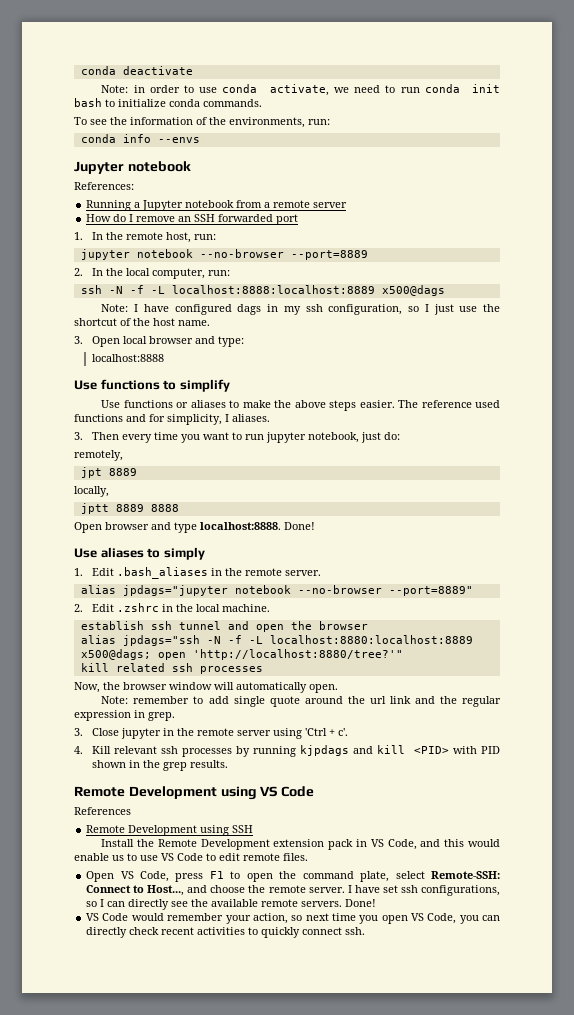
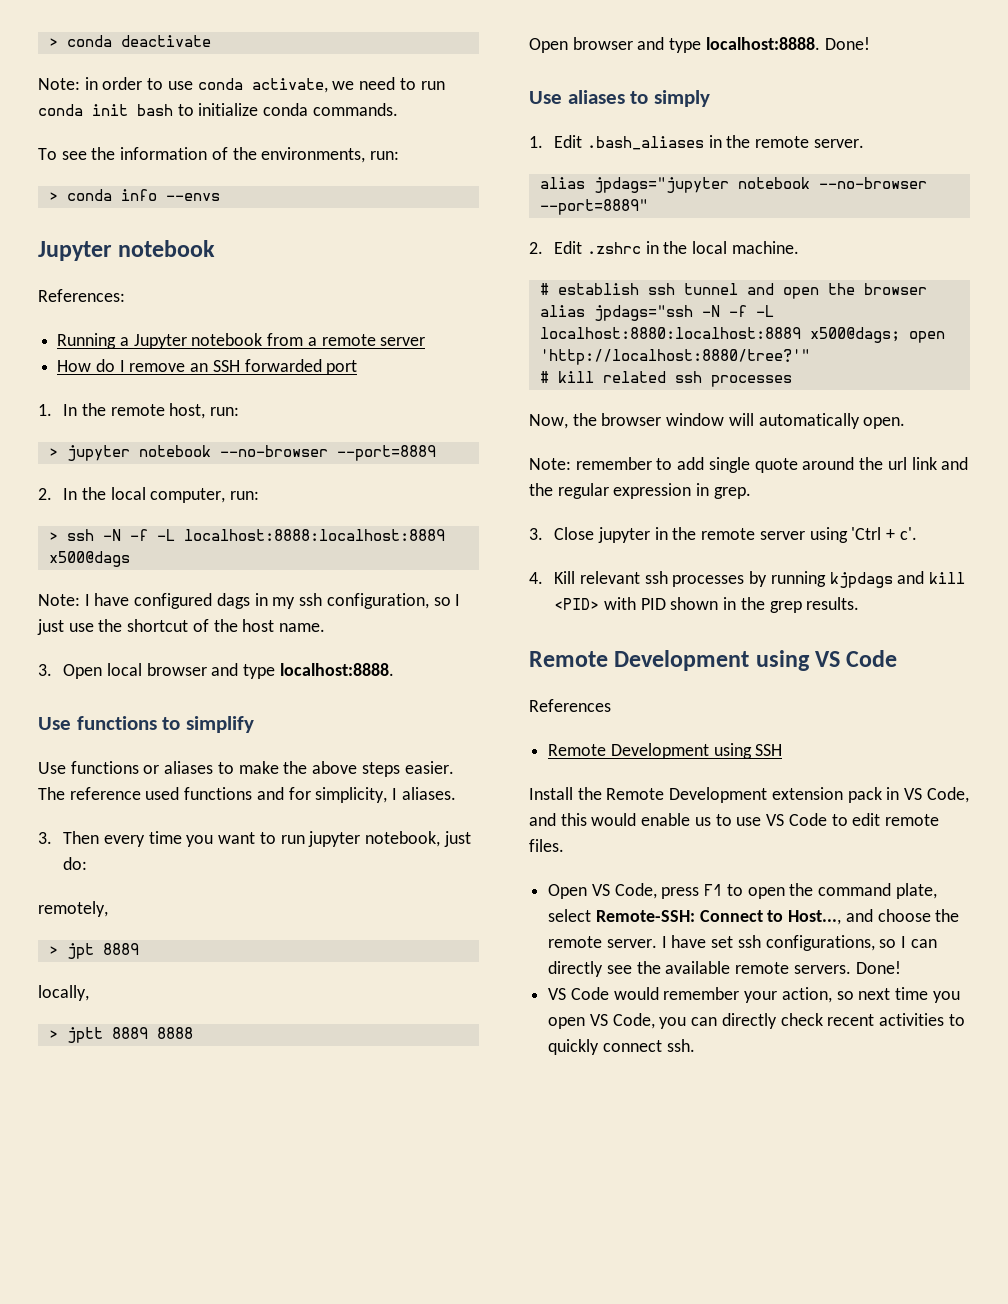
- conda deactivate
+ > conda deactivate
- conda info --envs
+ > conda info --envs
- jupyter notebook --no-browser --port=8889
+ > jupyter notebook --no-browser --port=8889
- ssh -N -f -L localhost:8888:localhost:8889 x500@dags
+ > ssh -N -f -L localhost:8888:localhost:8889 x500@dags
- 3. Open local browser and type:
- localhost:8888
+ 3. Open local browser and type localhost:8888.
- jpt 8889
+ > jpt 8889
- jptt 8889 8888
+ > jptt 8889 8888
- establish ssh tunnel and open the browser
+ # establish ssh tunnel and open the browser
- kill related ssh processes
+ # kill related ssh processes

